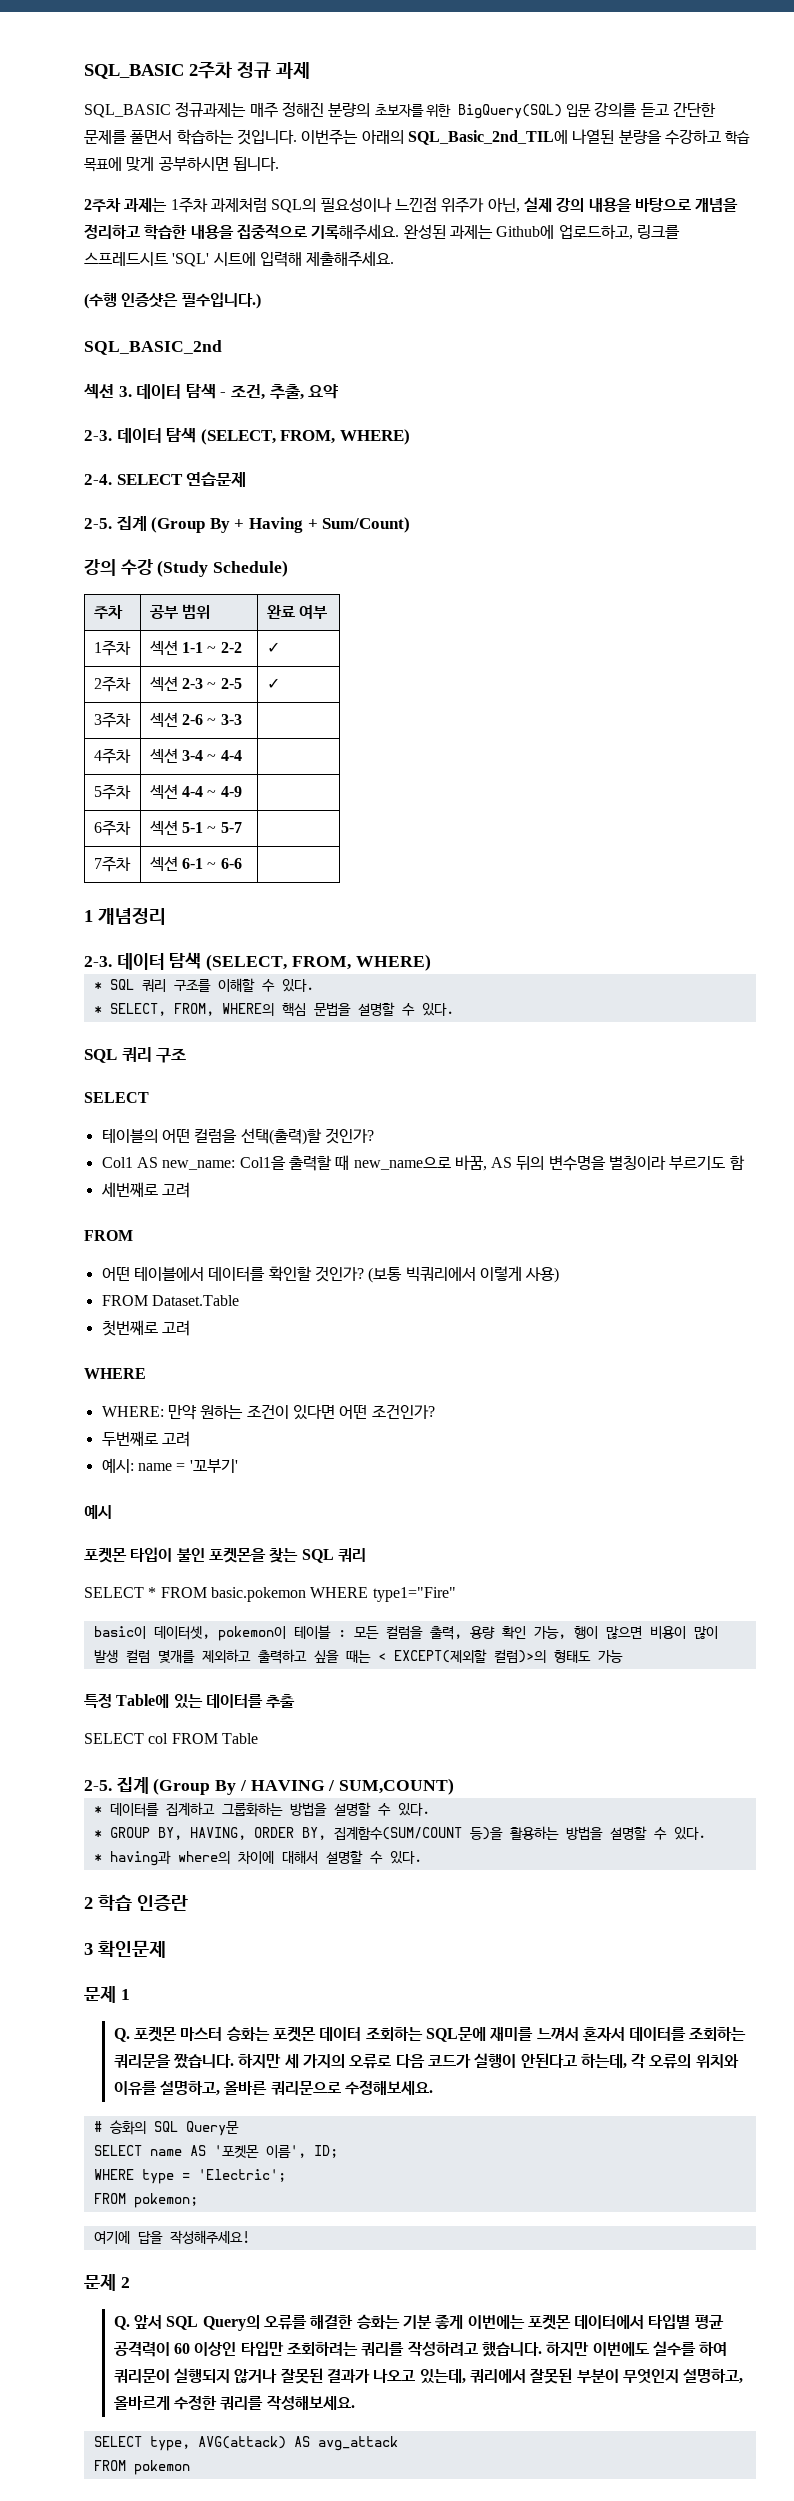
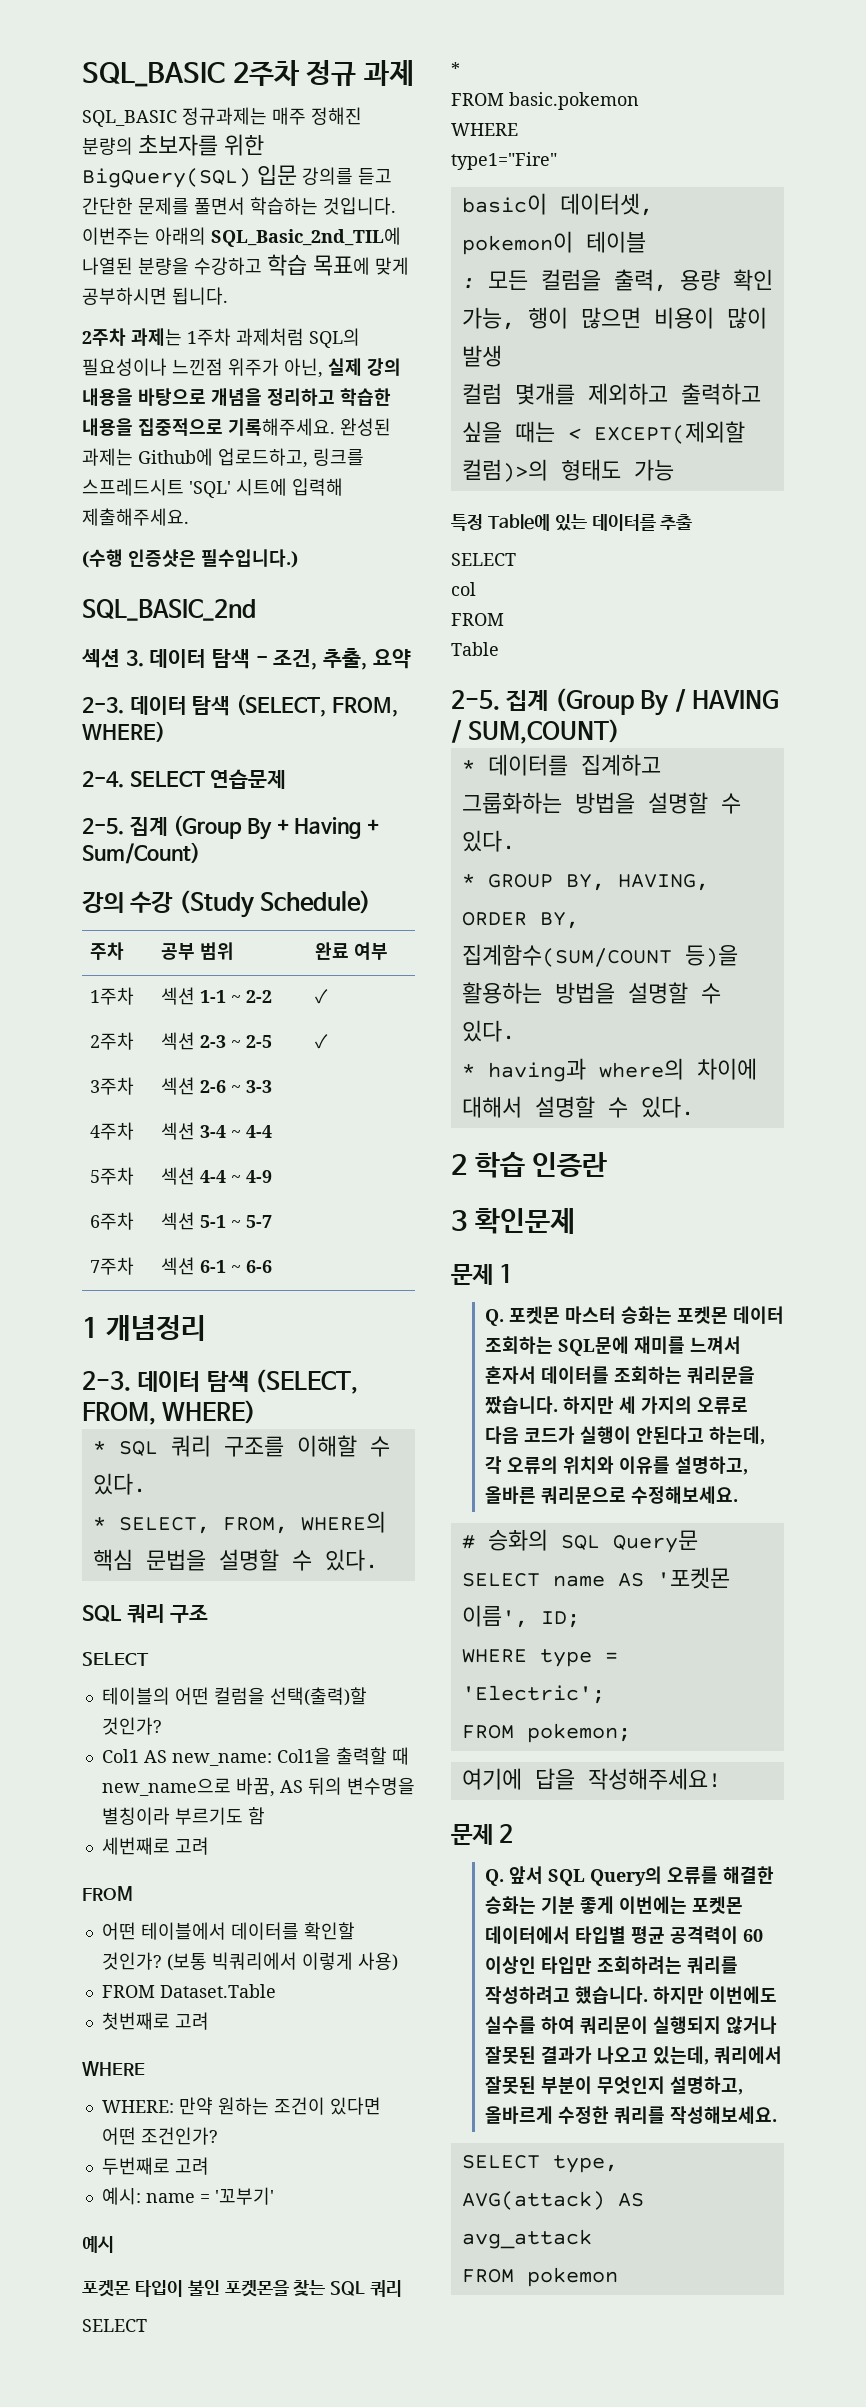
  포켓몬 타입이 불인 포켓몬을 찾는 SQL 쿼리
- SELECT * FROM basic.pokemon WHERE type1="Fire"
+ SELECT
+ *
+ FROM basic.pokemon
+ WHERE
+ type1="Fire"
- basic이 데이터셋, pokemon이 테이블 : 모든 컬럼을 출력, 용량 확인 가능, 행이 많으면 비용이 많이 발생 컬럼 몇개를 제외하고 출력하고 싶을 때는 < EXCEPT(제외할 컬럼)>의 형태도 가능
+ basic이 데이터셋, pokemon이 테이블
+ : 모든 컬럼을 출력, 용량 확인 가능, 행이 많으면 비용이 많이 발생
+ 컬럼 몇개를 제외하고 출력하고 싶을 때는 < EXCEPT(제외할 컬럼)>의 형태도 가능
  특정 Table에 있는 데이터를 추출
- SELECT col FROM Table
+ SELECT
+ col
+ FROM
+ Table

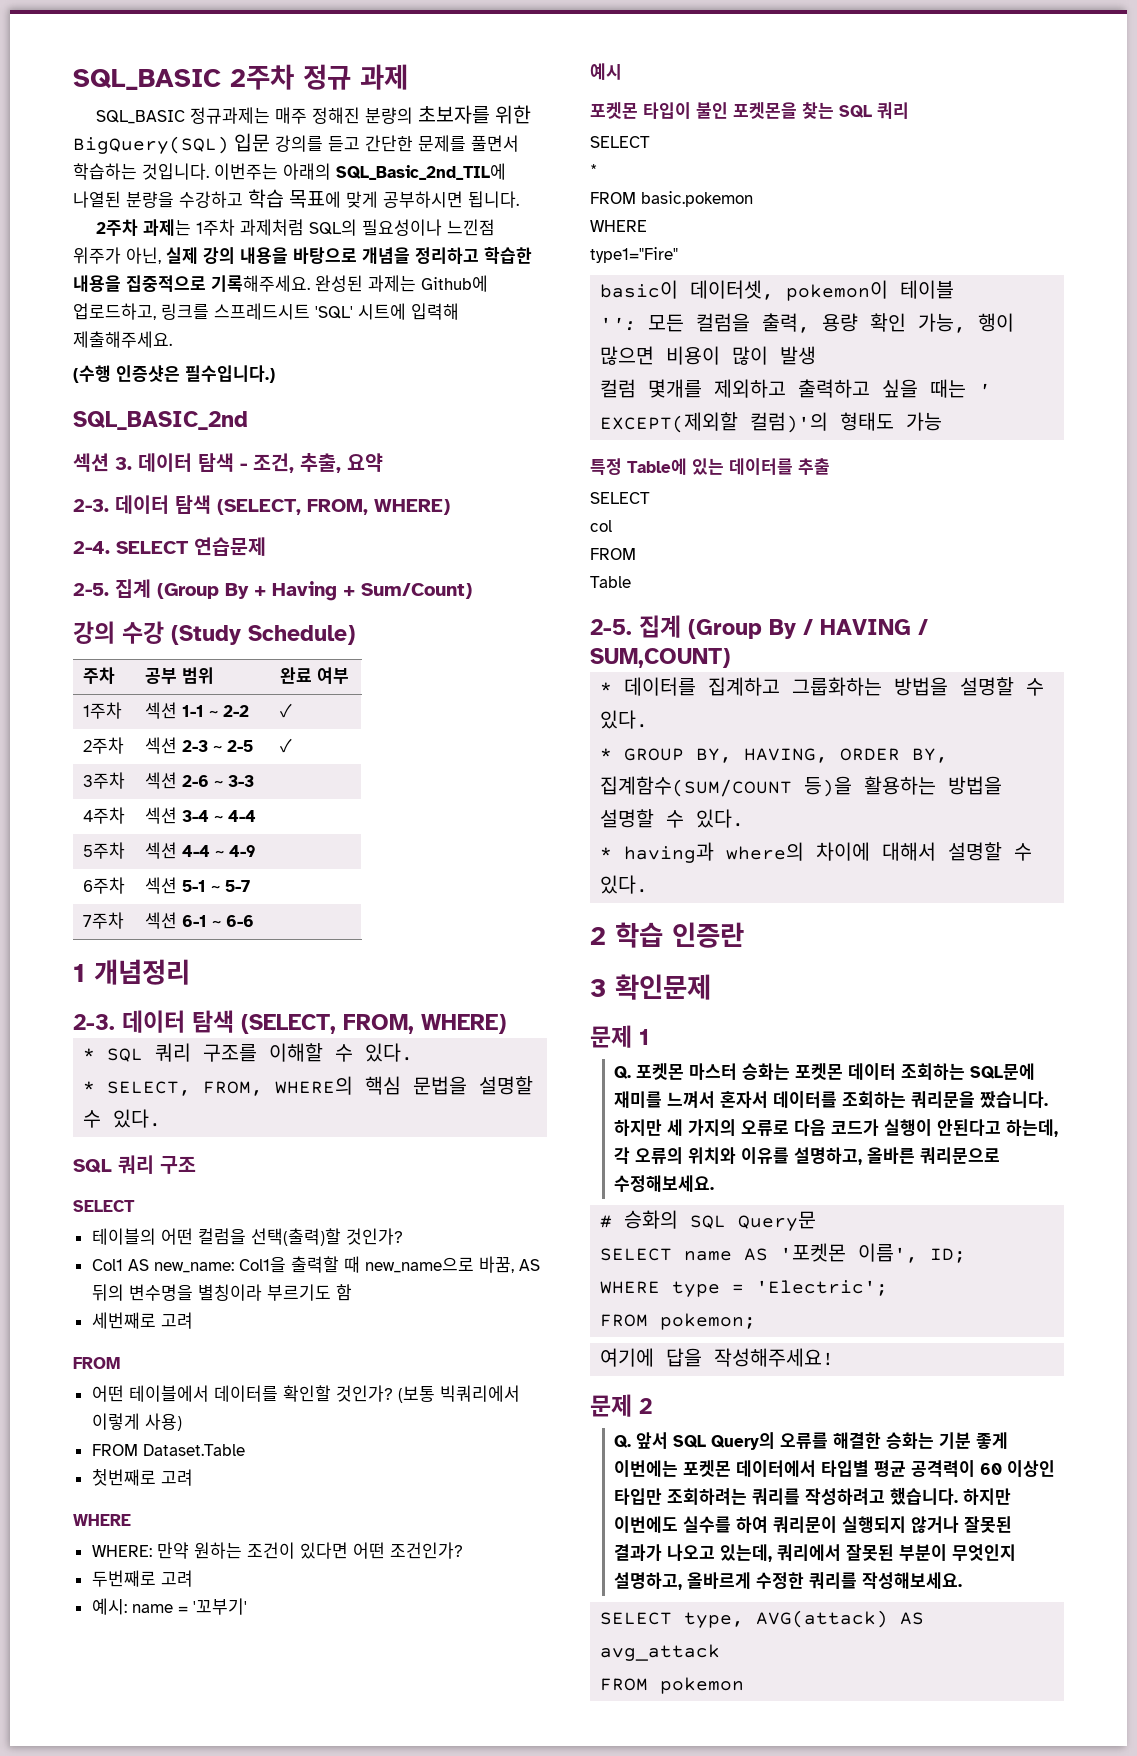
- : 모든 컬럼을 출력, 용량 확인 가능, 행이 많으면 비용이 많이 발생
+ '': 모든 컬럼을 출력, 용량 확인 가능, 행이 많으면 비용이 많이 발생
- 컬럼 몇개를 제외하고 출력하고 싶을 때는 < EXCEPT(제외할 컬럼)>의 형태도 가능
+ 컬럼 몇개를 제외하고 출력하고 싶을 때는 ' EXCEPT(제외할 컬럼)'의 형태도 가능

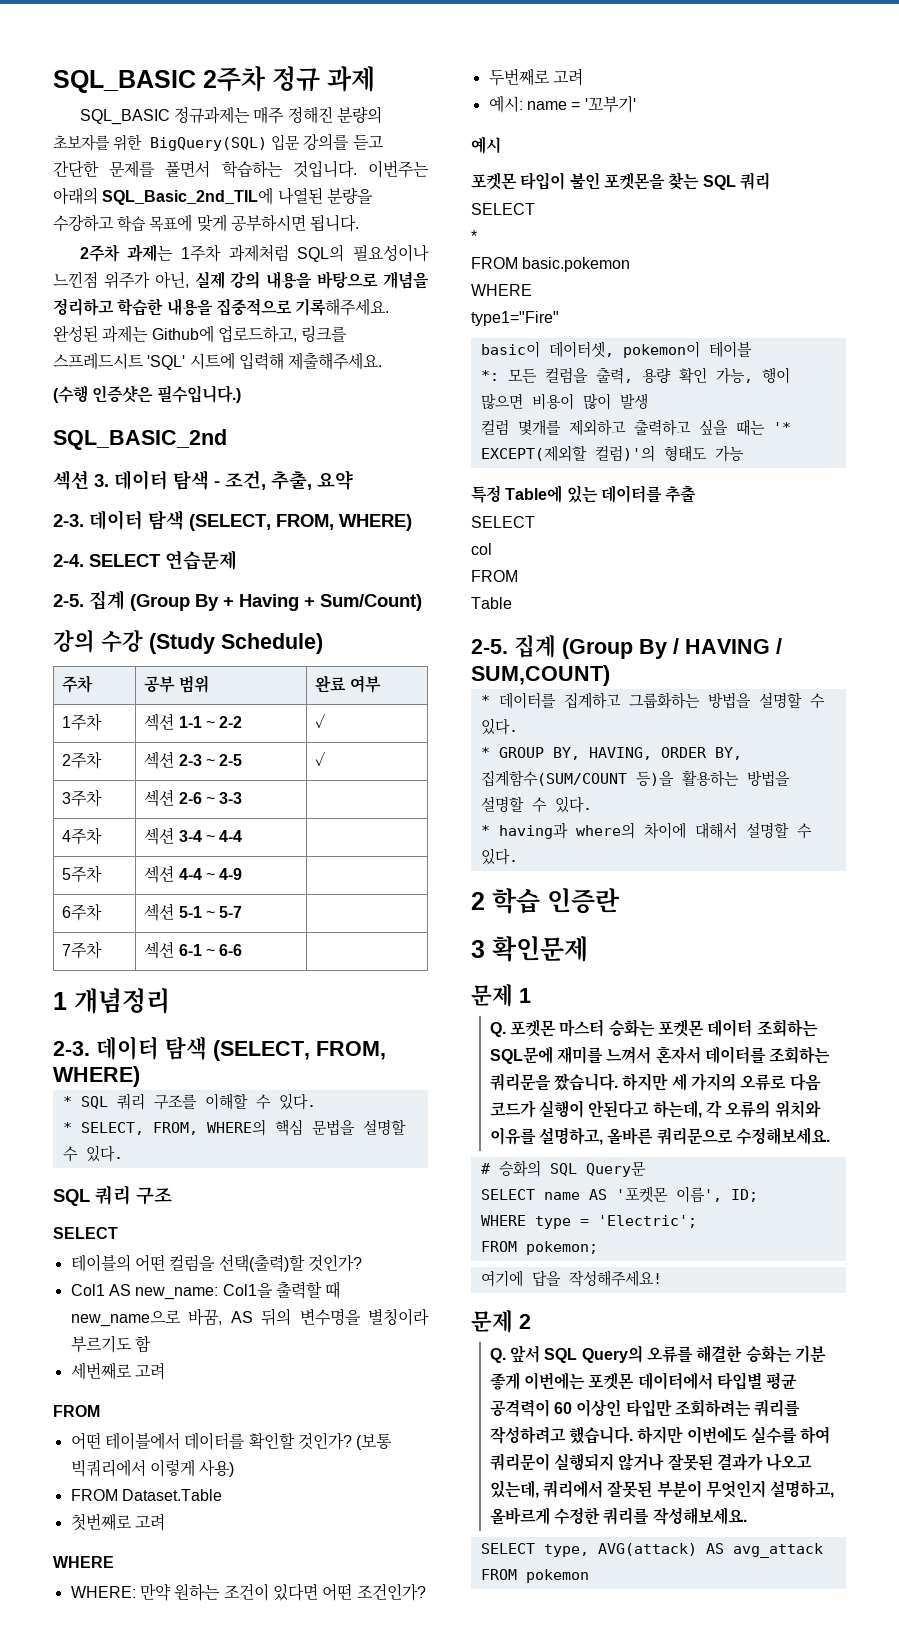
- '': 모든 컬럼을 출력, 용량 확인 가능, 행이 많으면 비용이 많이 발생
+ *: 모든 컬럼을 출력, 용량 확인 가능, 행이 많으면 비용이 많이 발생
- 컬럼 몇개를 제외하고 출력하고 싶을 때는 ' EXCEPT(제외할 컬럼)'의 형태도 가능
+ 컬럼 몇개를 제외하고 출력하고 싶을 때는 '* EXCEPT(제외할 컬럼)'의 형태도 가능

